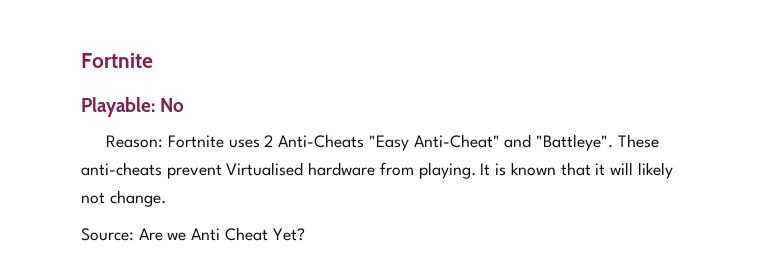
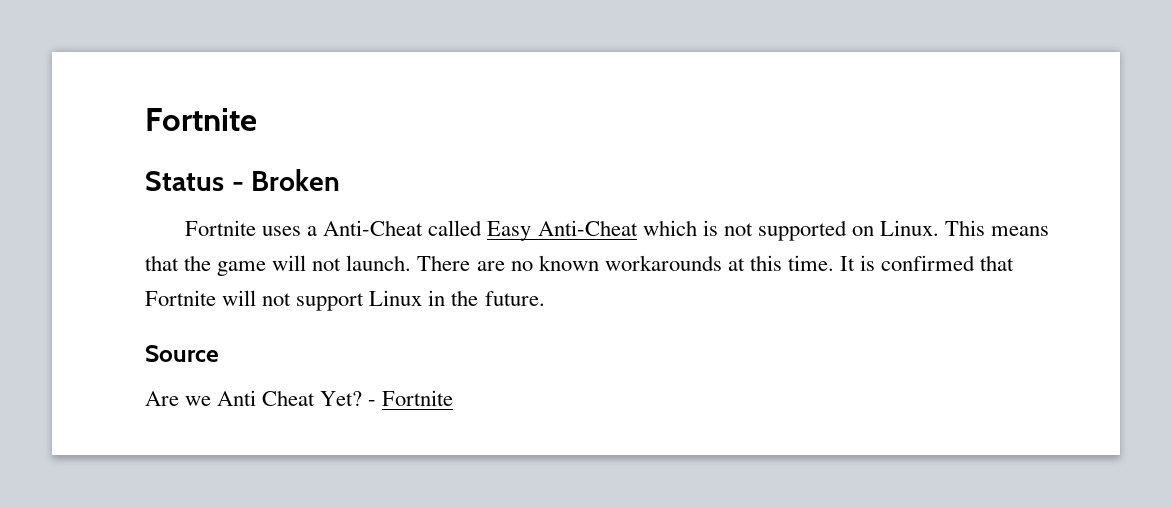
- Playable: No
- Reason: Fortnite uses 2 Anti-Cheats "Easy Anti-Cheat" and "Battleye". These anti-cheats prevent Virtualised hardware from playing. It is known that it will likely not change.
- Source: Are we Anti Cheat Yet?
+ Status - Broken
+ Fortnite uses a Anti-Cheat called Easy Anti-Cheat which is not supported on Linux. This means that the game will not launch. There are no known workarounds at this time. It is confirmed that Fortnite will not support Linux in the future.
+ Source
+ Are we Anti Cheat Yet?
+ - Fortnite

